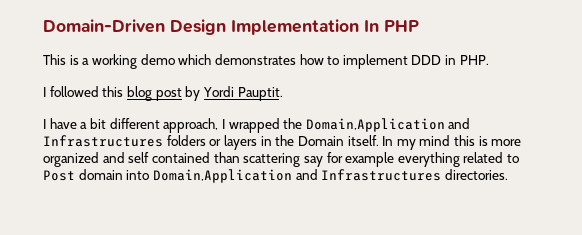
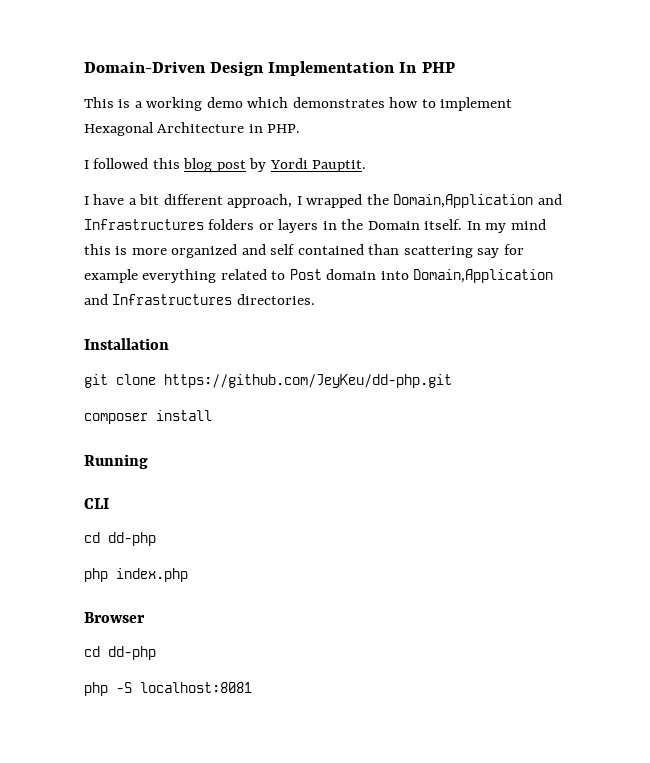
- This is a working demo which demonstrates how to implement DDD in PHP.
+ This is a working demo which demonstrates how to implement Hexagonal Architecture in PHP.
+ Installation
+ git clone https://github.com/JeyKeu/dd-php.git
+ composer install
+ Running
+ CLI
+ cd dd-php
+ php index.php
+ Browser
+ cd dd-php
+ php -S localhost:8081

